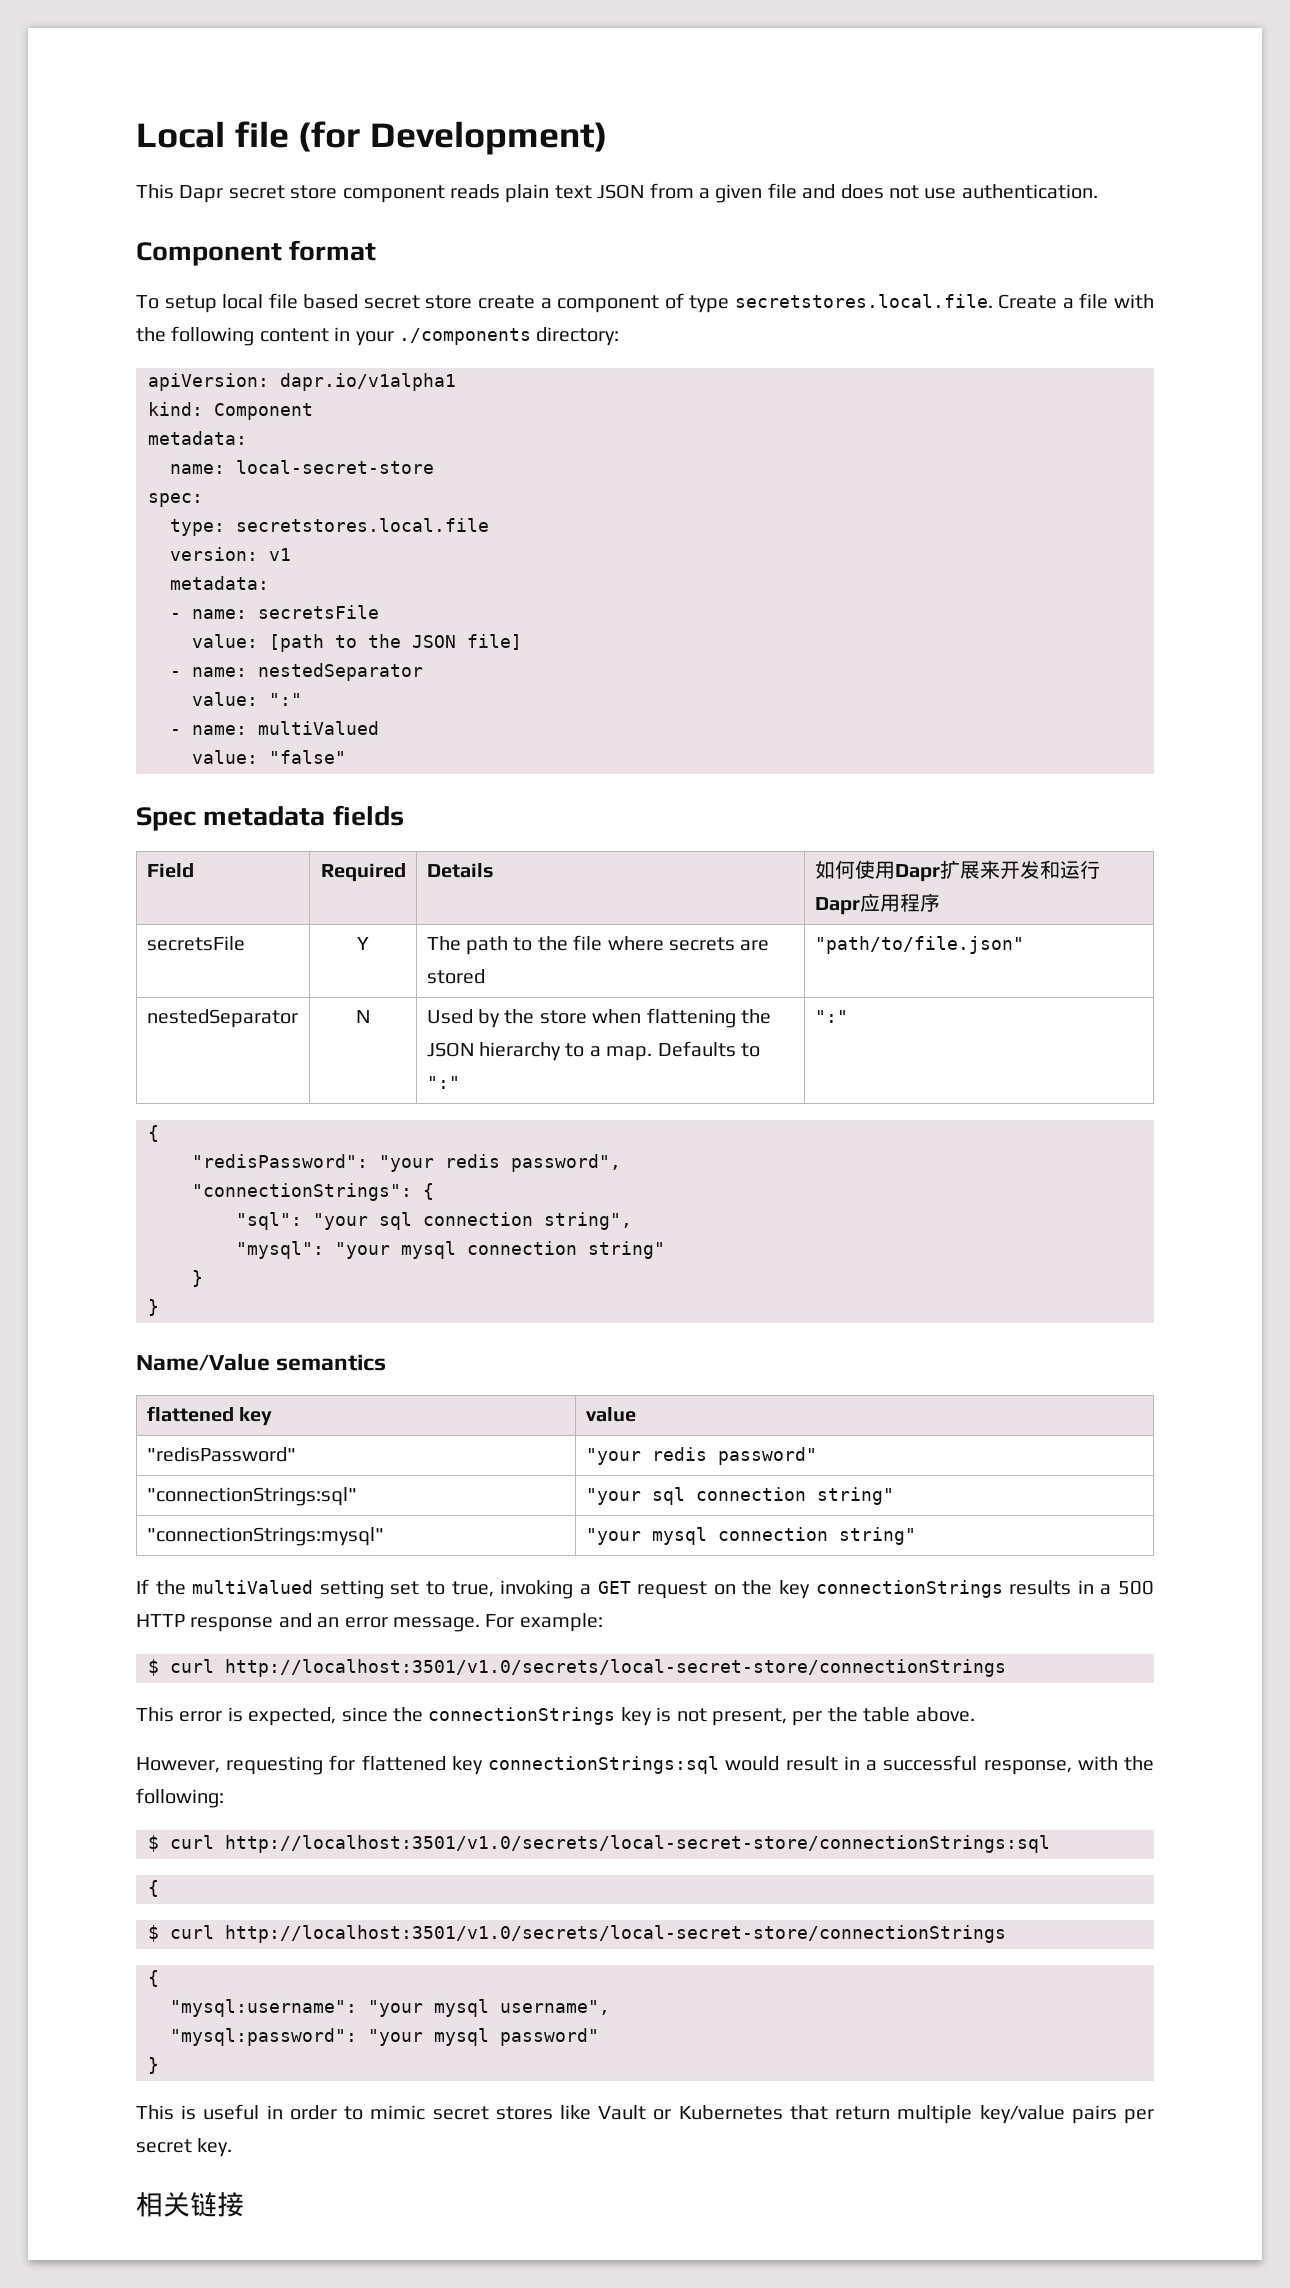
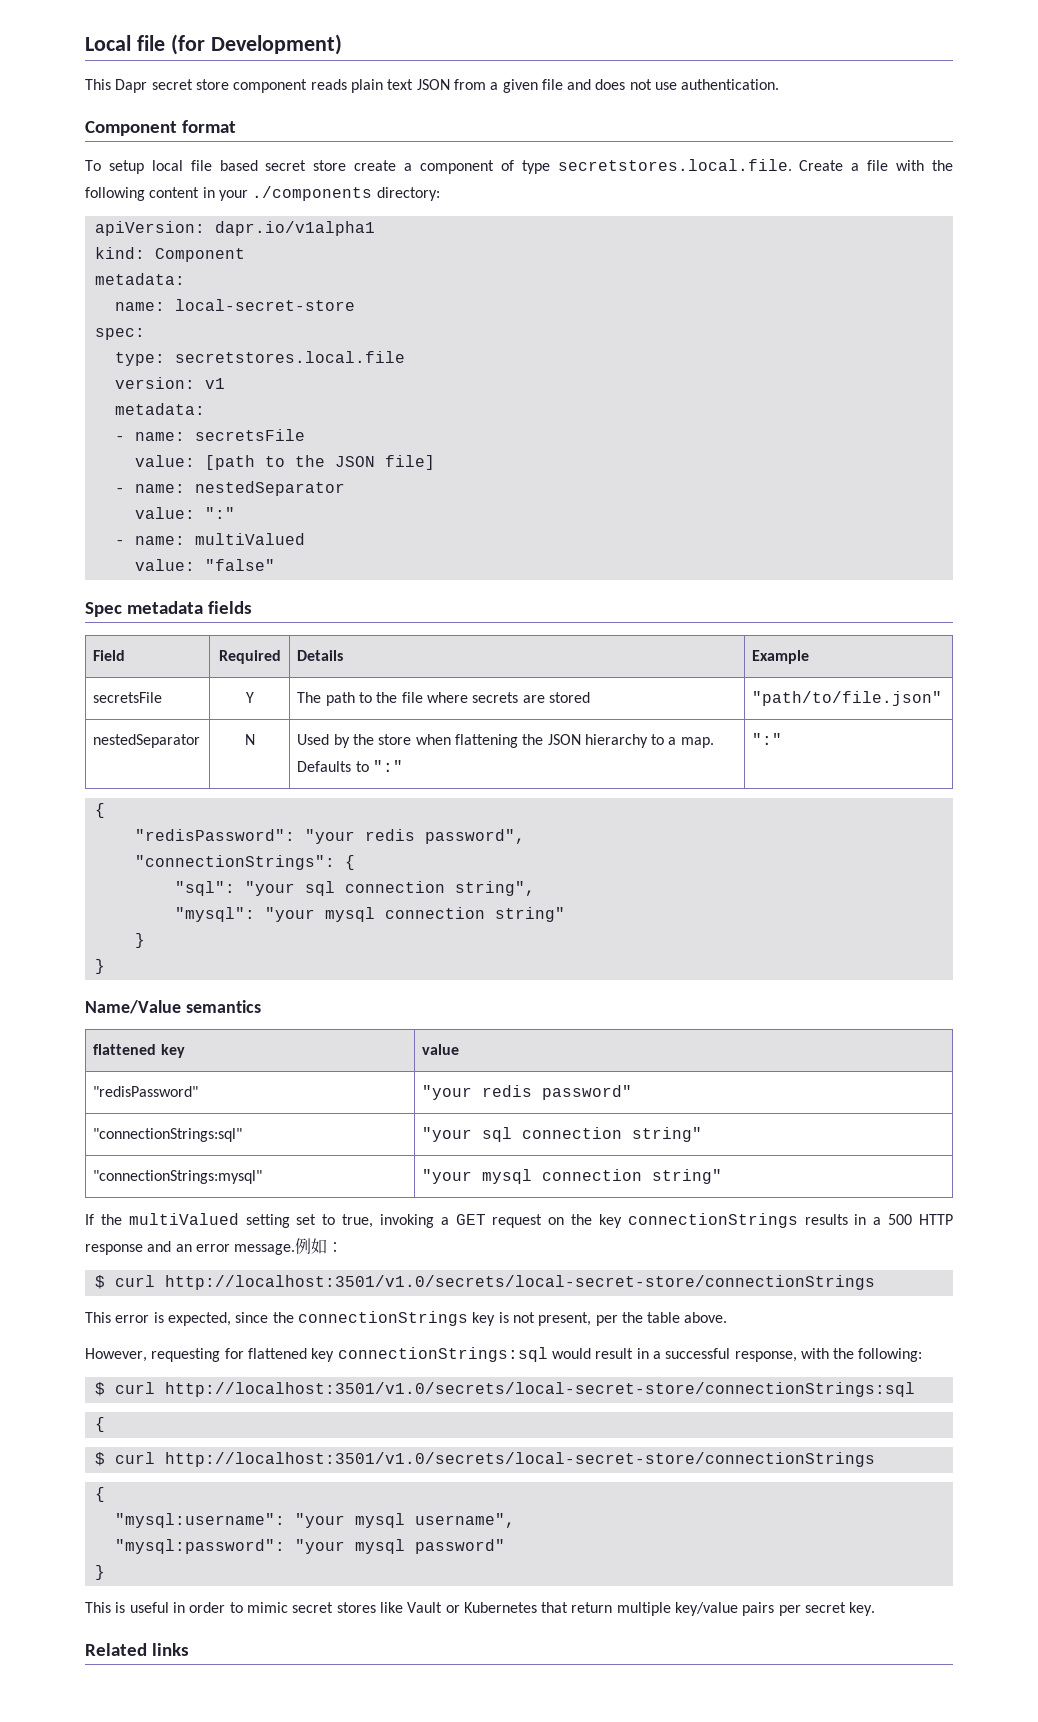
- Field | Required | Details | 如何使用Dapr扩展来开发和运行Dapr应用程序
+ Field | Required | Details | Example
- For example:
+ 例如：
- 相关链接
+ Related links

